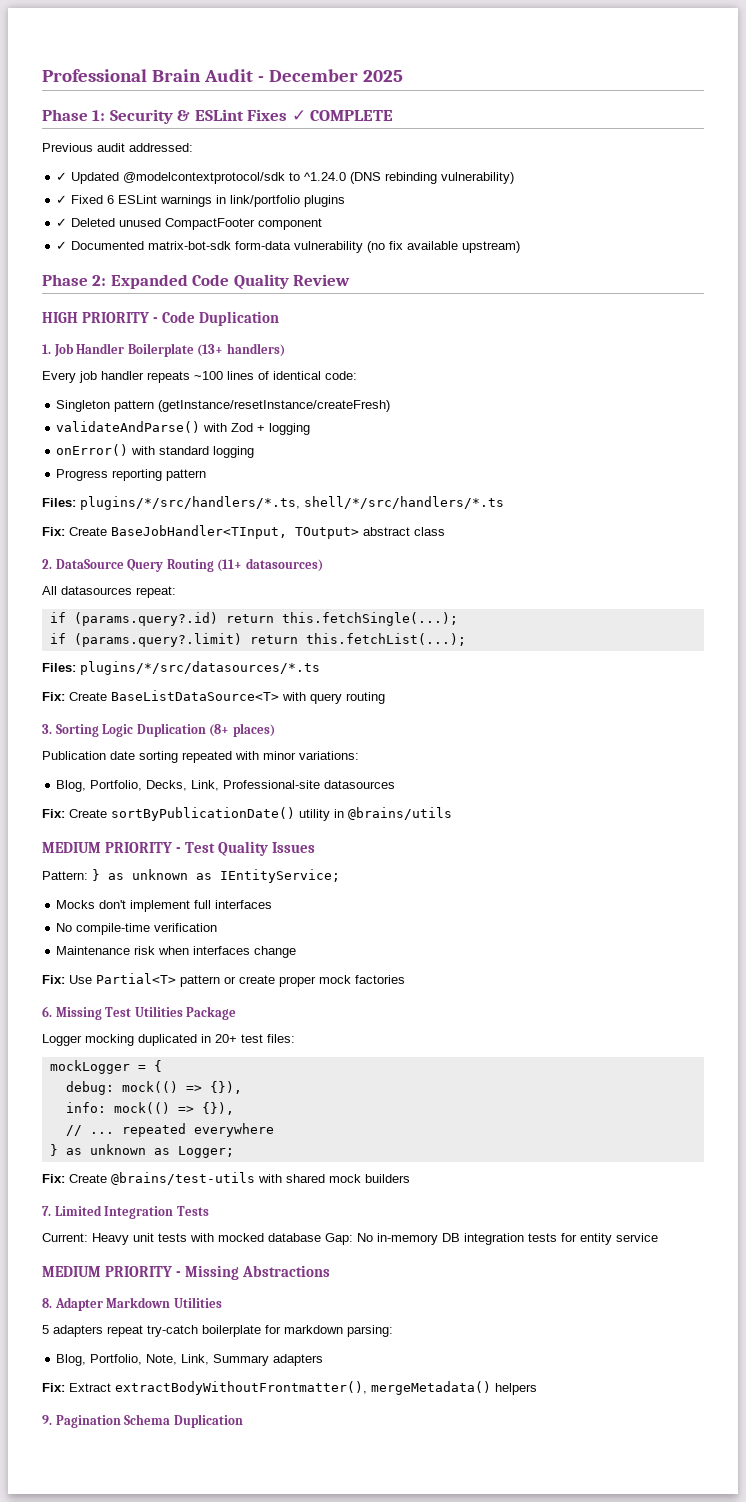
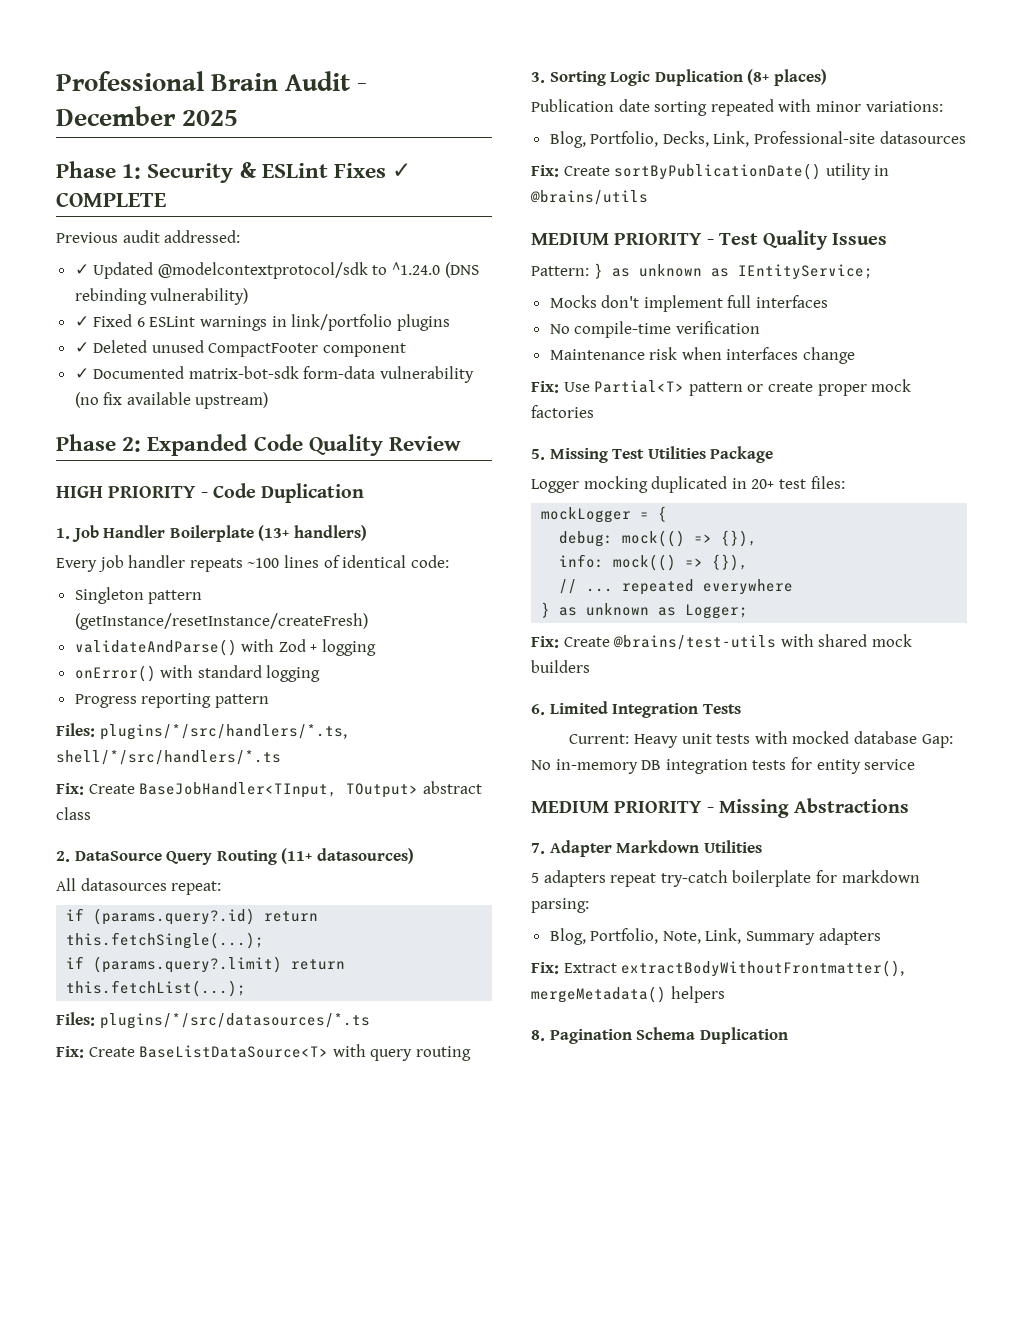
- 6. Missing Test Utilities Package
+ 5. Missing Test Utilities Package
- 7. Limited Integration Tests
+ 6. Limited Integration Tests
- 8. Adapter Markdown Utilities
+ 7. Adapter Markdown Utilities
- 9. Pagination Schema Duplication
+ 8. Pagination Schema Duplication

